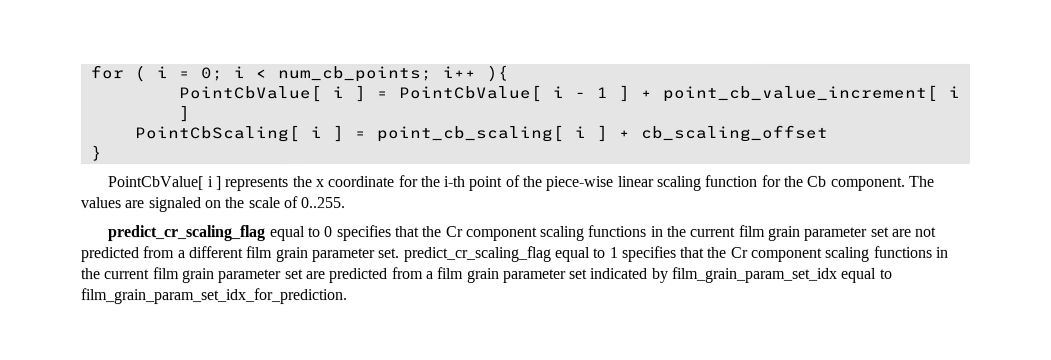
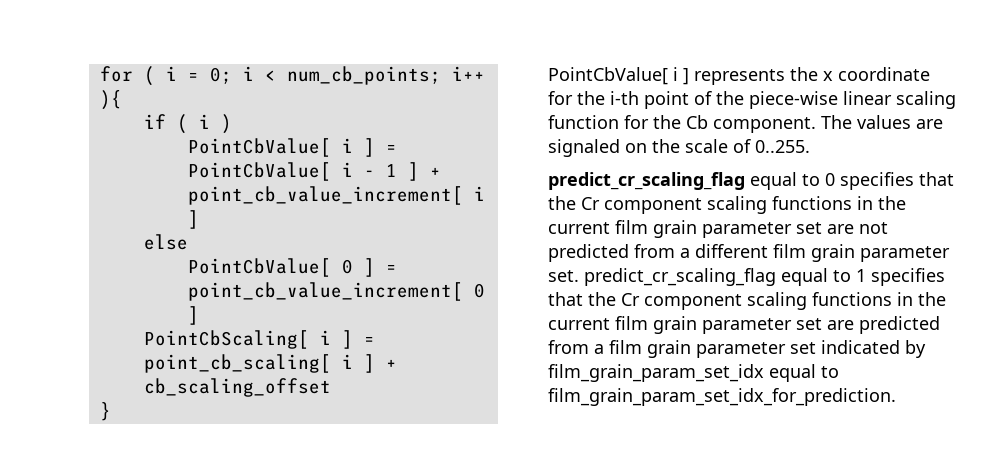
+ if ( i )
+ else
+ PointCbValue[ 0 ] = point_cb_value_increment[ 0 ]

